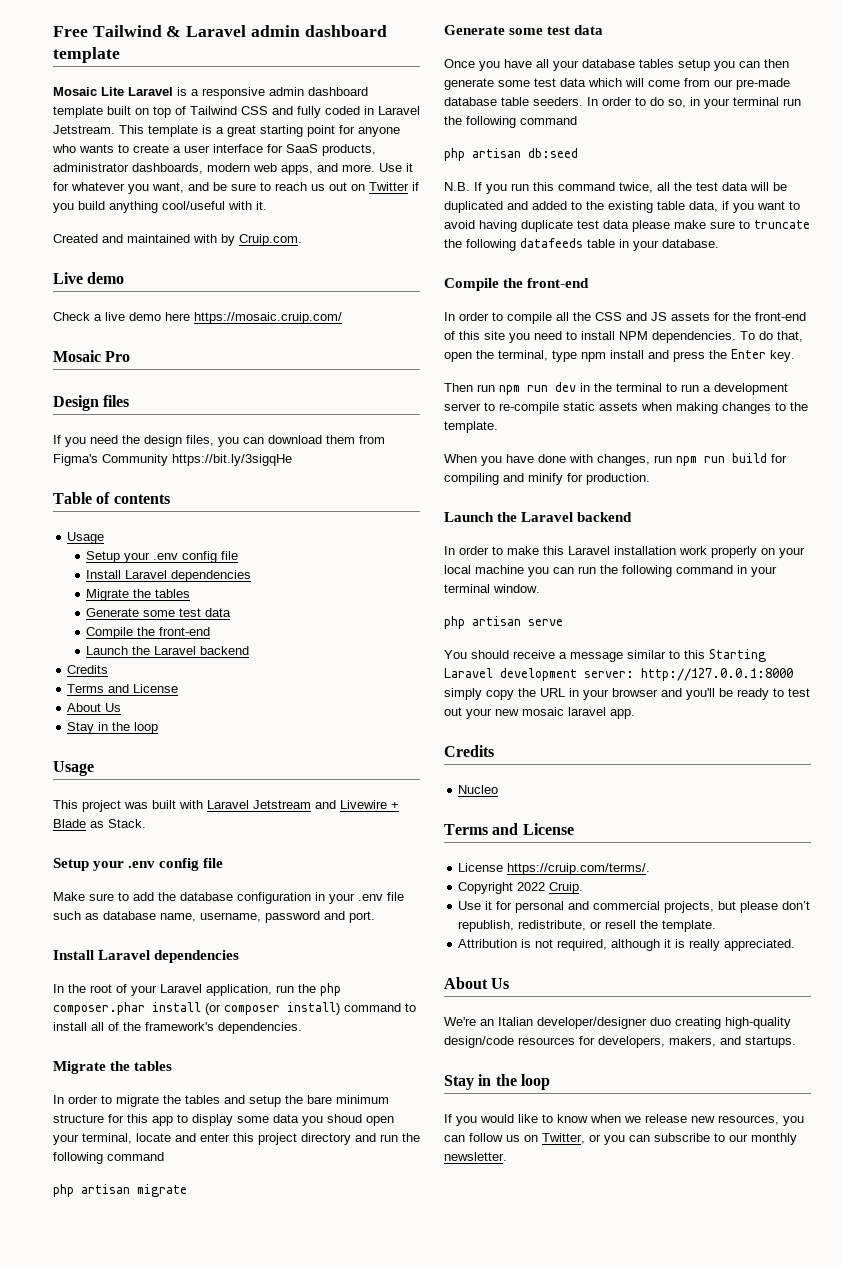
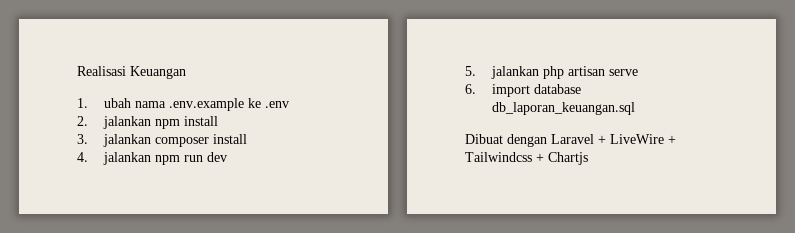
- Free Tailwind & Laravel admin dashboard template
- Mosaic Lite Laravel is a responsive admin dashboard template built on top of Tailwind CSS and fully coded in Laravel Jetstream. This template is a great starting point for anyone who wants to create a user interface for SaaS products, administrator dashboards, modern web apps, and more. Use it for whatever you want, and be sure to reach us out on Twitter if you build anything cool/useful with it.
- Created and maintained with by Cruip.com.
- Live demo
- Check a live demo here https://mosaic.cruip.com/
- Mosaic Pro
- Design files
- If you need the design files, you can download them from Figma's Community https://bit.ly/3sigqHe
- Table of contents
- Usage
- Setup your .env config file
- Install Laravel dependencies
- Migrate the tables
- Generate some test data
- Compile the front-end
- Launch the Laravel backend
- Credits
- Terms and License
- About Us
- Stay in the loop
- Usage
- This project was built with Laravel Jetstream and Livewire + Blade as Stack.
- Setup your .env config file
- Make sure to add the database configuration in your .env file such as database name, username, password and port.
- Install Laravel dependencies
- In the root of your Laravel application, run the php composer.phar install (or composer install) command to install all of the framework's dependencies.
- Migrate the tables
- In order to migrate the tables and setup the bare minimum structure for this app to display some data you shoud open your terminal, locate and enter this project directory and run the following command
- php artisan migrate
- Generate some test data
- Once you have all your database tables setup you can then generate some test data which will come from our pre-made database table seeders. In order to do so, in your terminal run the following command
- php artisan db:seed
- N.B. If you run this command twice, all the test data will be duplicated and added to the existing table data, if you want to avoid having duplicate test data please make sure to truncate the following datafeeds table in your database.
- Compile the front-end
- In order to compile all the CSS and JS assets for the front-end of this site you need to install NPM dependencies. To do that, open the terminal, type npm install and press the Enter key.
- Then run npm run dev in the terminal to run a development server to re-compile static assets when making changes to the template.
- When you have done with changes, run npm run build for compiling and minify for production.
- Launch the Laravel backend
- In order to make this Laravel installation work properly on your local machine you can run the following command in your terminal window.
- php artisan serve
- You should receive a message similar to this Starting Laravel development server: http://127.0.0.1:8000 simply copy the URL in your browser and you'll be ready to test out your new mosaic laravel app.
- Credits
- Nucleo
- Terms and License
- License https://cruip.com/terms/.
- Copyright 2022 Cruip.
- Use it for personal and commercial projects, but please don’t republish, redistribute, or resell the template.
- Attribution is not required, although it is really appreciated.
- About Us
- We're an Italian developer/designer duo creating high-quality design/code resources for developers, makers, and startups.
- Stay in the loop
- If you would like to know when we release new resources, you can follow us on Twitter, or you can subscribe to our monthly newsletter.
+ Realisasi Keuangan
+ 1. ubah nama .env.example ke .env
+ 2. jalankan npm install
+ 3. jalankan composer install
+ 4. jalankan npm run dev
+ 5. jalankan php artisan serve
+ 6. import database db_laporan_keuangan.sql
+ Dibuat dengan Laravel + LiveWire + Tailwindcss + Chartjs

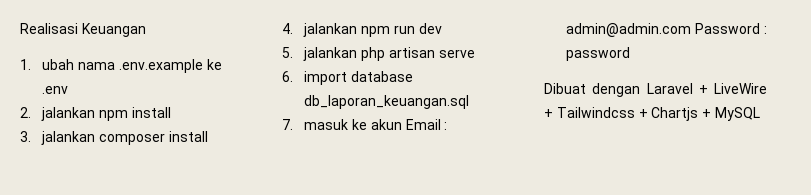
+ 7. masuk ke akun Email : admin@admin.com Password : password
- Dibuat dengan Laravel + LiveWire + Tailwindcss + Chartjs
+ Dibuat dengan Laravel + LiveWire + Tailwindcss + Chartjs + MySQL

